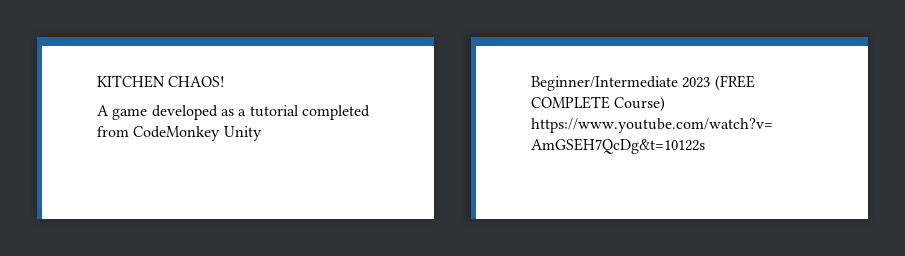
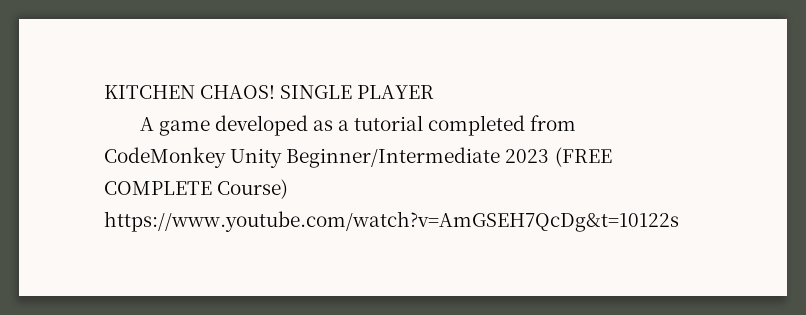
+ SINGLE PLAYER

